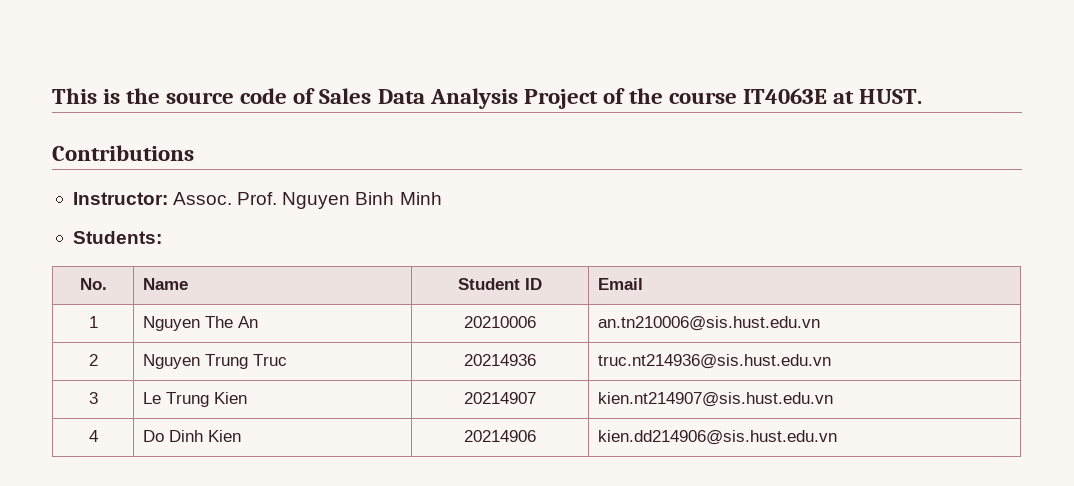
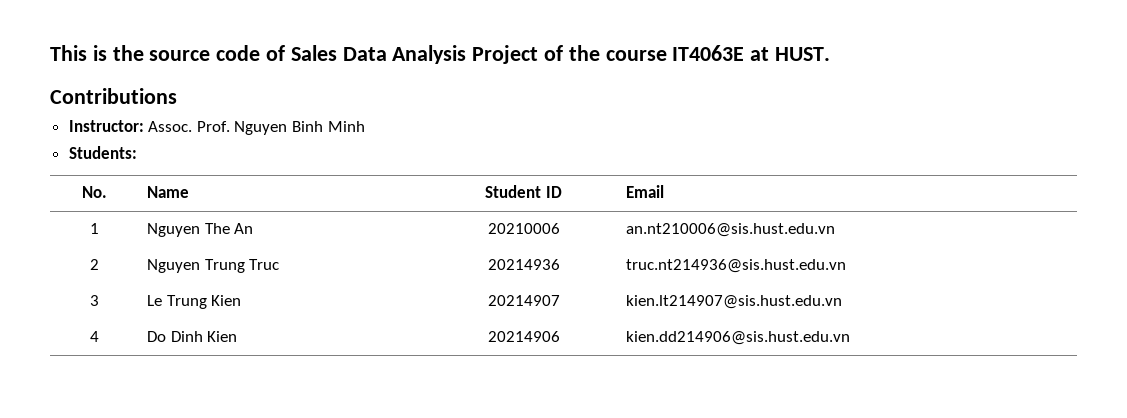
- 1 | Nguyen The An | 20210006 | an.tn210006@sis.hust.edu.vn
+ 1 | Nguyen The An | 20210006 | an.nt210006@sis.hust.edu.vn
- 3 | Le Trung Kien | 20214907 | kien.nt214907@sis.hust.edu.vn
+ 3 | Le Trung Kien | 20214907 | kien.lt214907@sis.hust.edu.vn

